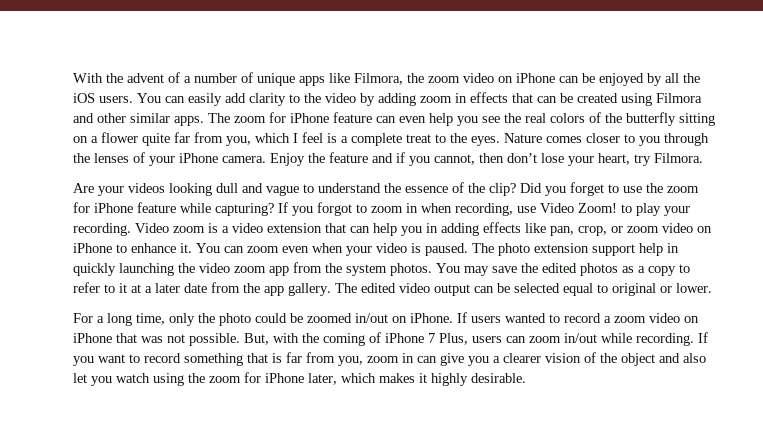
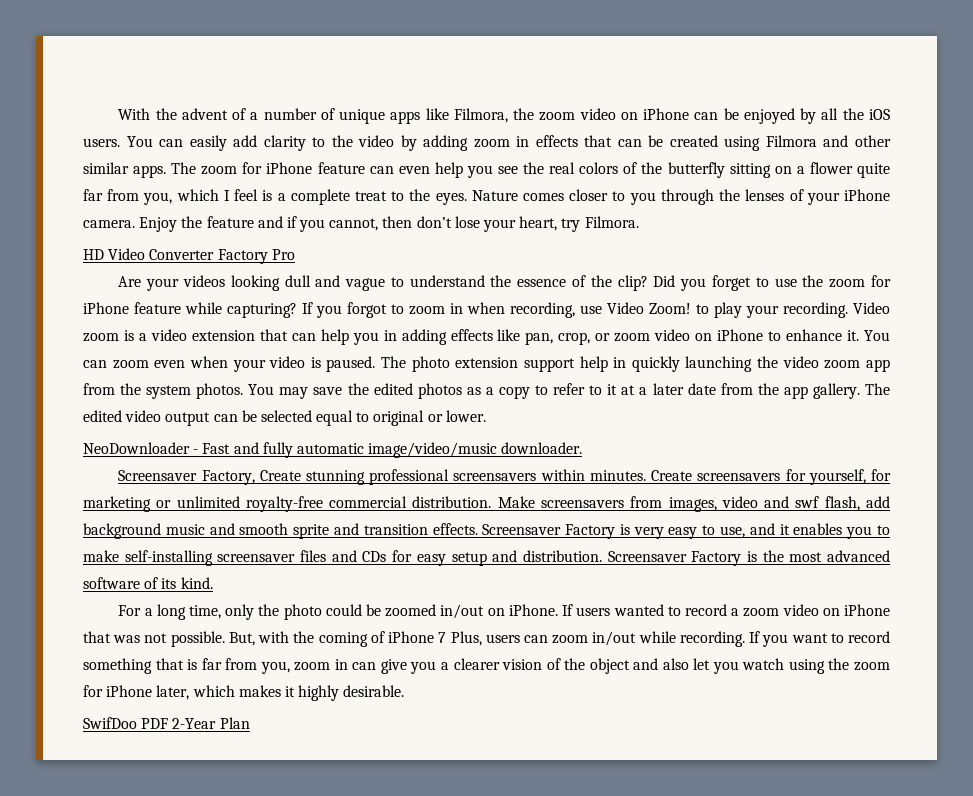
+ HD Video Converter Factory Pro
+ NeoDownloader - Fast and fully automatic image/video/music downloader.
+ Screensaver Factory, Create stunning professional screensavers within minutes. Create screensavers for yourself, for marketing or unlimited royalty-free commercial distribution. Make screensavers from images, video and swf flash, add background music and smooth sprite and transition effects. Screensaver Factory is very easy to use, and it enables you to make self-installing screensaver files and CDs for easy setup and distribution. Screensaver Factory is the most advanced software of its kind.
+ SwifDoo PDF 2-Year Plan

